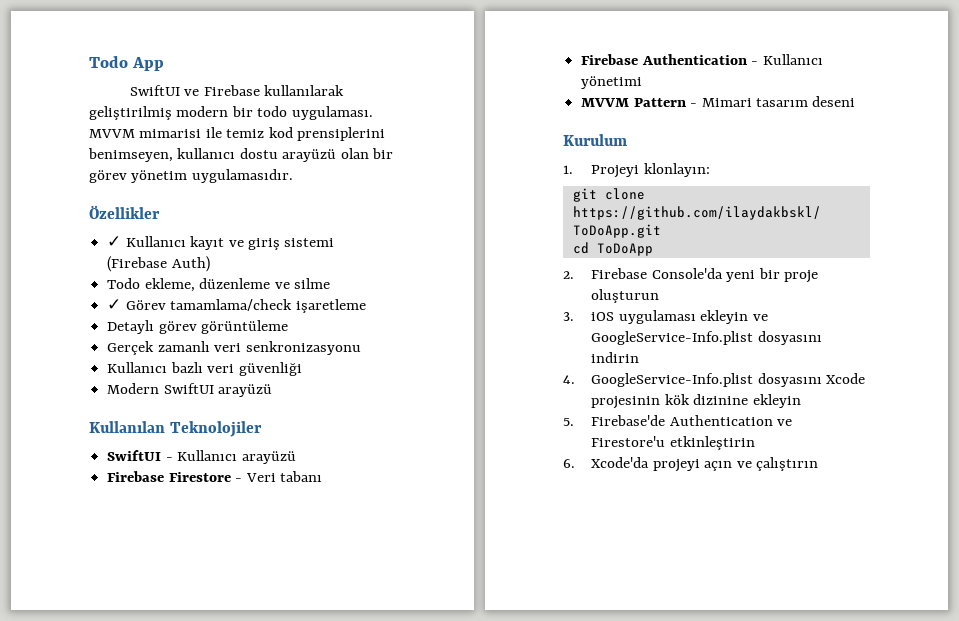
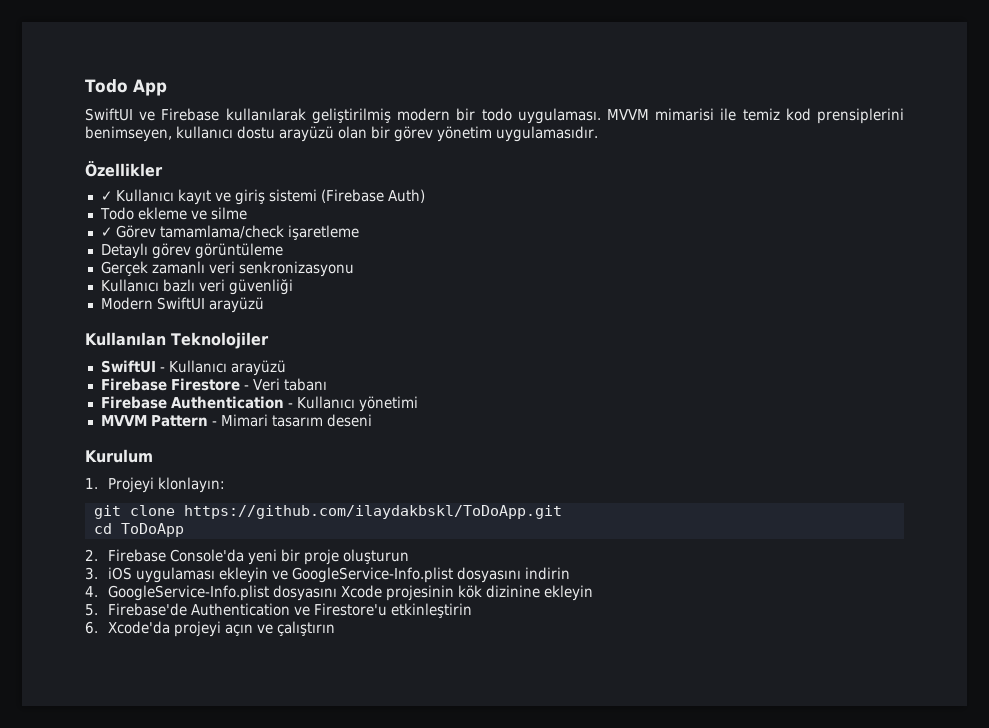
- Todo ekleme, düzenleme ve silme
+ Todo ekleme ve silme

